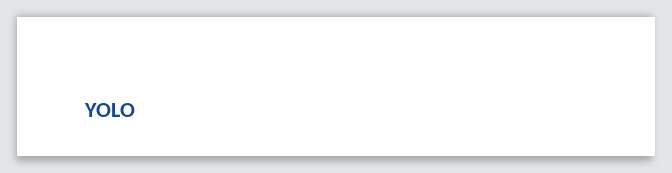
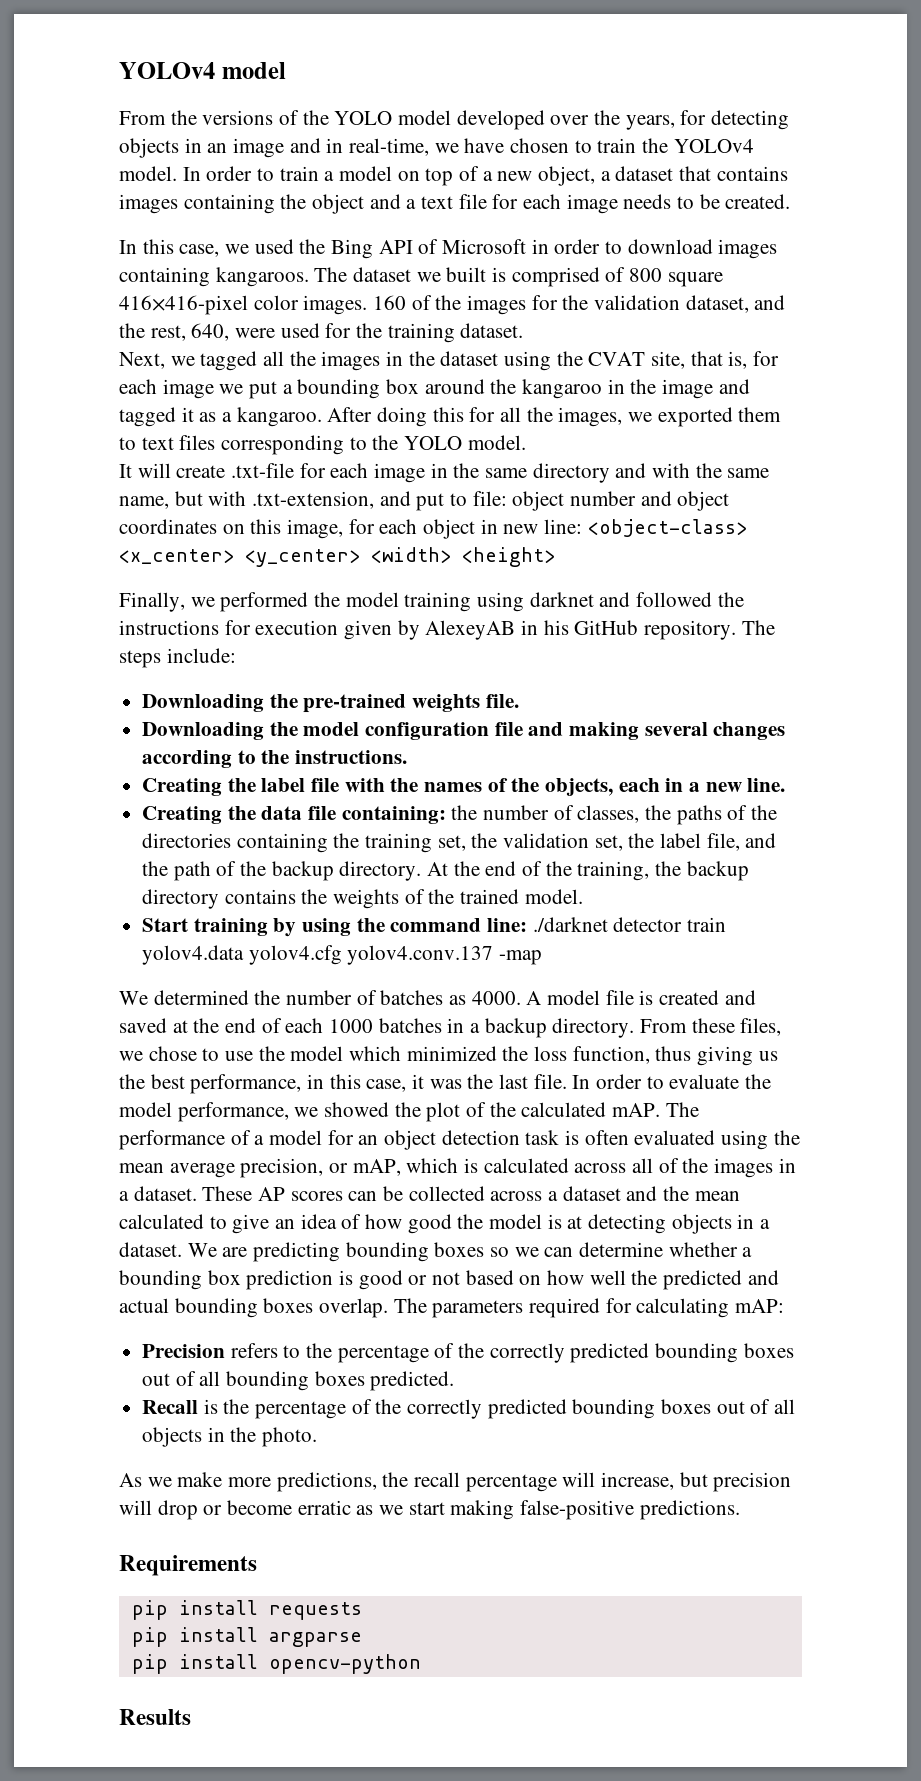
- YOLO
+ YOLOv4 model
+ From the versions of the YOLO model developed over the years, for detecting objects in an image and in real-time, we have chosen to train the YOLOv4 model. In order to train a model on top of a new object, a dataset that contains images containing the object and a text file for each image needs to be created.
+ In this case, we used the Bing API of Microsoft in order to download images containing kangaroos. The dataset we built is comprised of 800 square 416×416-pixel color images. 160 of the images for the validation dataset, and the rest, 640, were used for the training dataset.
+ Next, we tagged all the images in the dataset using the CVAT site, that is, for each image we put a bounding box around the kangaroo in the image and tagged it as a kangaroo. After doing this for all the images, we exported them to text files corresponding to the YOLO model.
+ It will create .txt-file for each image in the same directory and with the same name, but with .txt-extension, and put to file: object number and object coordinates on this image, for each object in new line: <object-class> <x_center> <y_center> <width> <height>
+ Finally, we performed the model training using darknet and followed the instructions for execution given by AlexeyAB in his GitHub repository. The steps include:
+ Downloading the pre-trained weights file.
+ Downloading the model configuration file and making several changes according to the instructions.
+ Creating the label file with the names of the objects, each in a new line.
+ Creating the data file containing: the number of classes, the paths of the directories containing the training set, the validation set, the label file, and the path of the backup directory. At the end of the training, the backup directory contains the weights of the trained model.
+ Start training by using the command line: ./darknet detector train yolov4.data yolov4.cfg yolov4.conv.137 -map
+ We determined the number of batches as 4000. A model file is created and saved at the end of each 1000 batches in a backup directory. From these files, we chose to use the model which minimized the loss function, thus giving us the best performance, in this case, it was the last file. In order to evaluate the model performance, we showed the plot of the calculated mAP. The performance of a model for an object detection task is often evaluated using the mean average precision, or mAP, which is calculated across all of the images in a dataset. These AP scores can be collected across a dataset and the mean calculated to give an idea of how good the model is at detecting objects in a dataset. We are predicting bounding boxes so we can determine whether a bounding box prediction is good or not based on how well the predicted and actual bounding boxes overlap. The parameters required for calculating mAP:
+ Precision refers to the percentage of the correctly predicted bounding boxes out of all bounding boxes predicted.
+ Recall is the percentage of the correctly predicted bounding boxes out of all objects in the photo.
+ As we make more predictions, the recall percentage will increase, but precision will drop or become erratic as we start making false-positive predictions.
+ Requirements
+ pip install requests
+ pip install argparse
+ pip install opencv-python
+ Results

